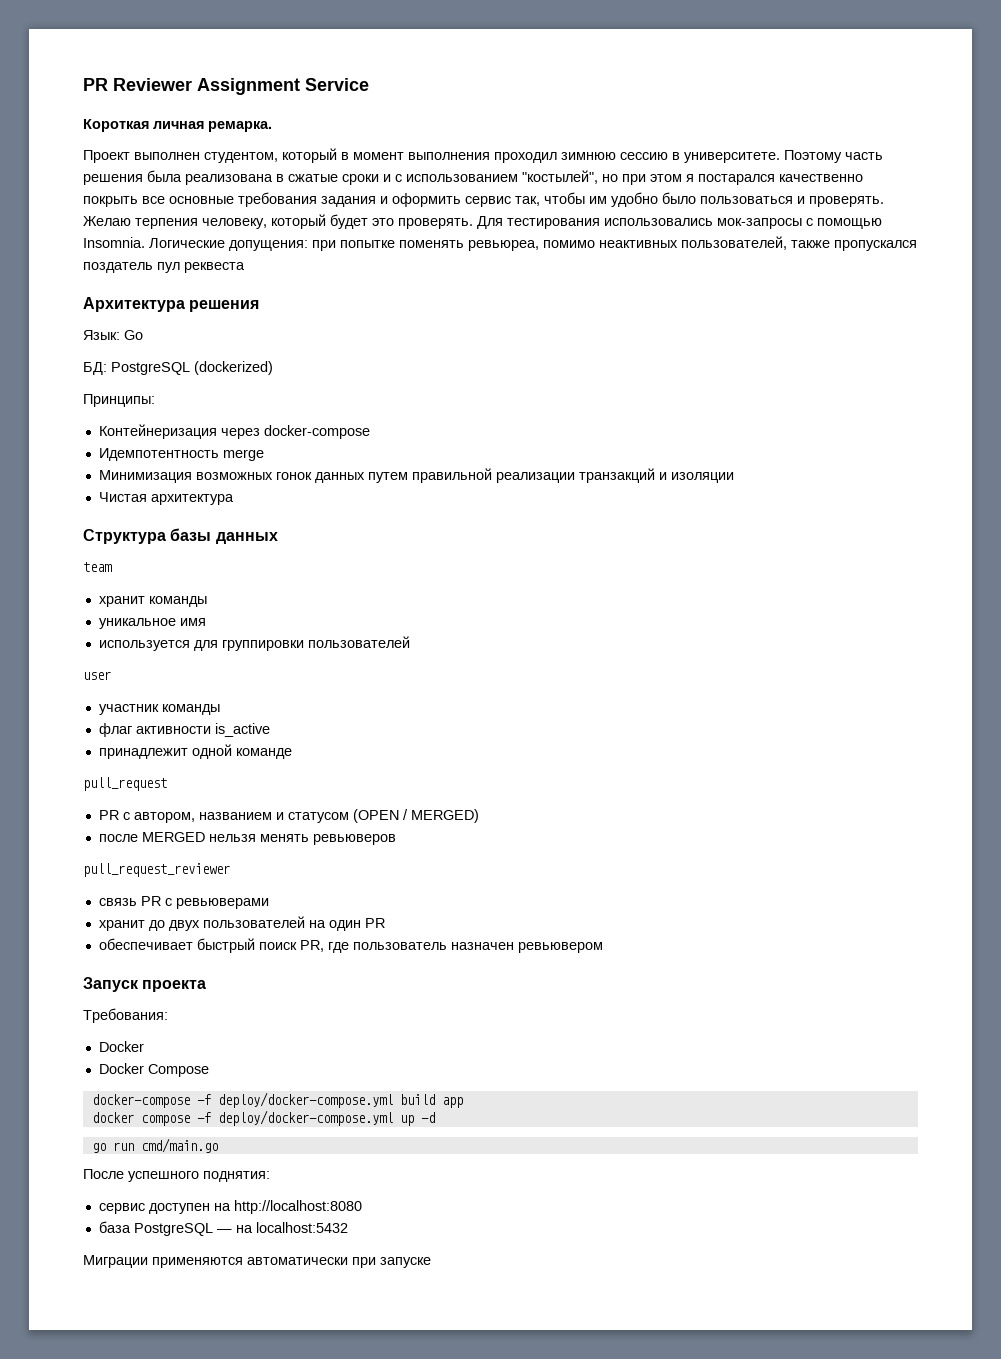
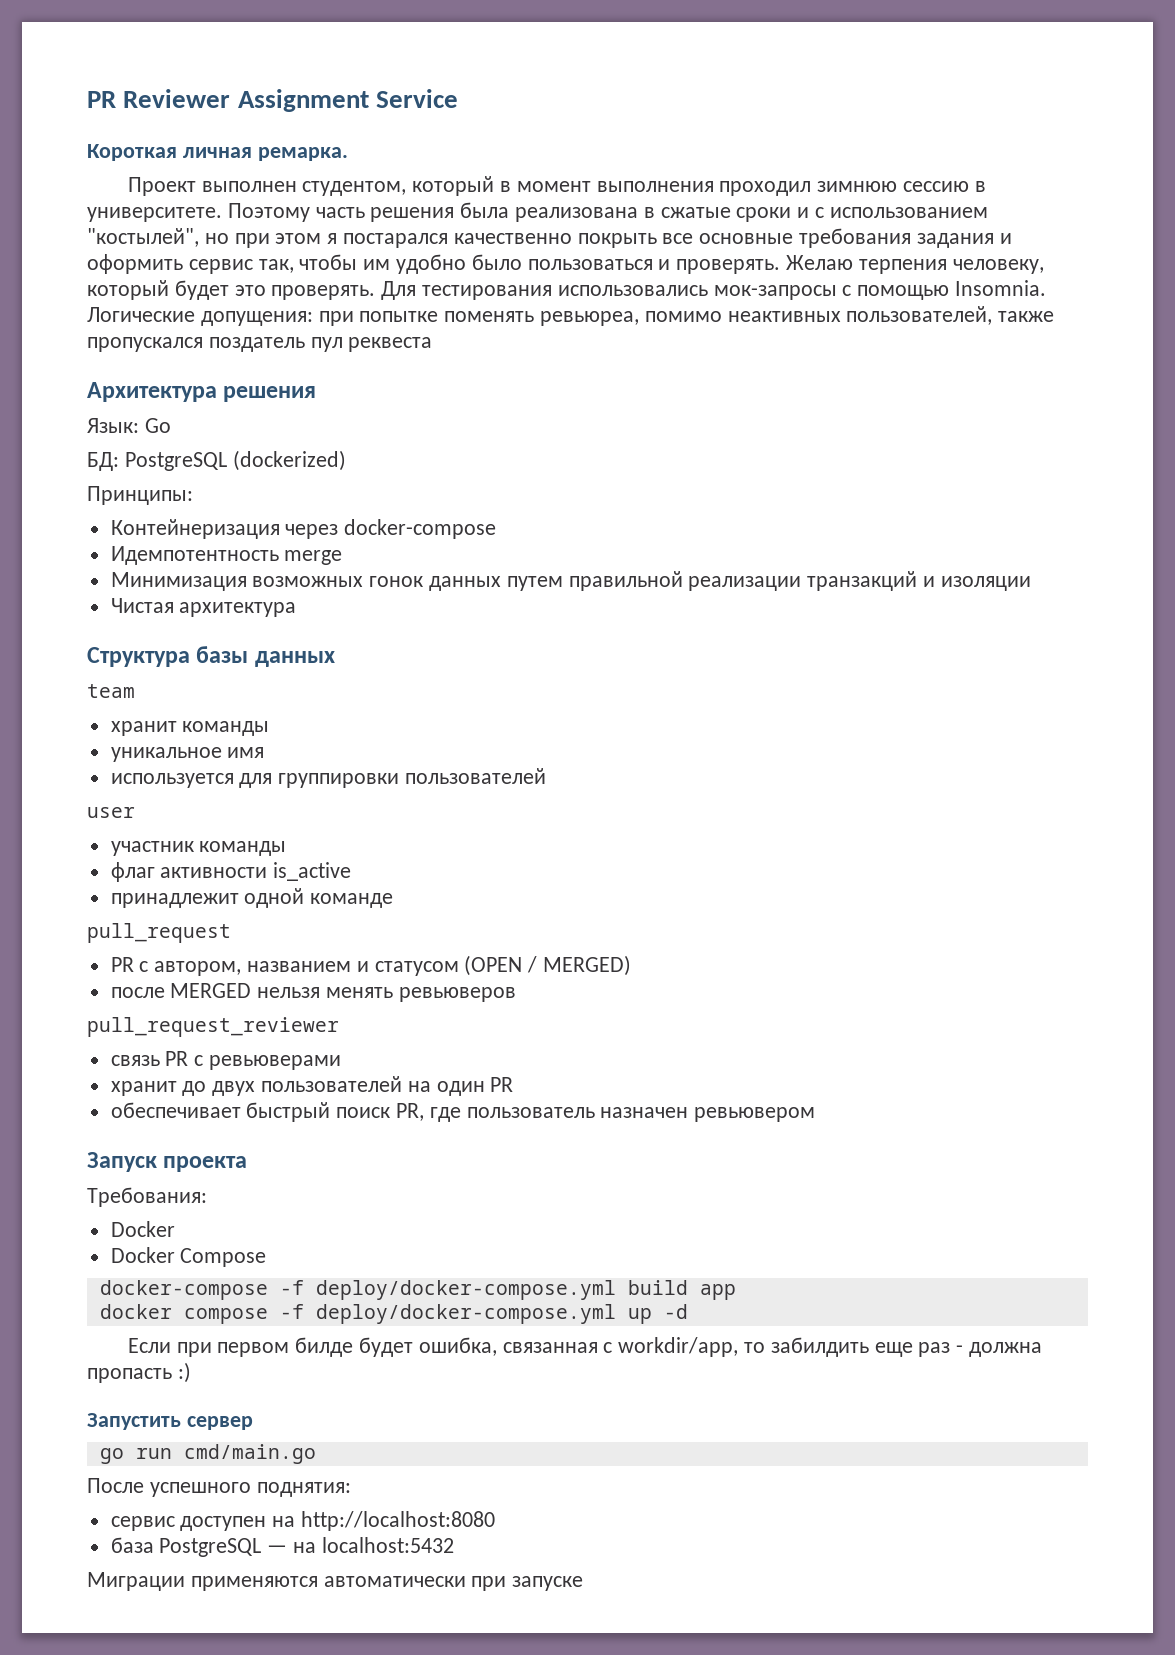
+ Если при первом билде будет ошибка, связанная с workdir/app, то забилдить еще раз - должна пропасть :)
+ Запустить сервер

